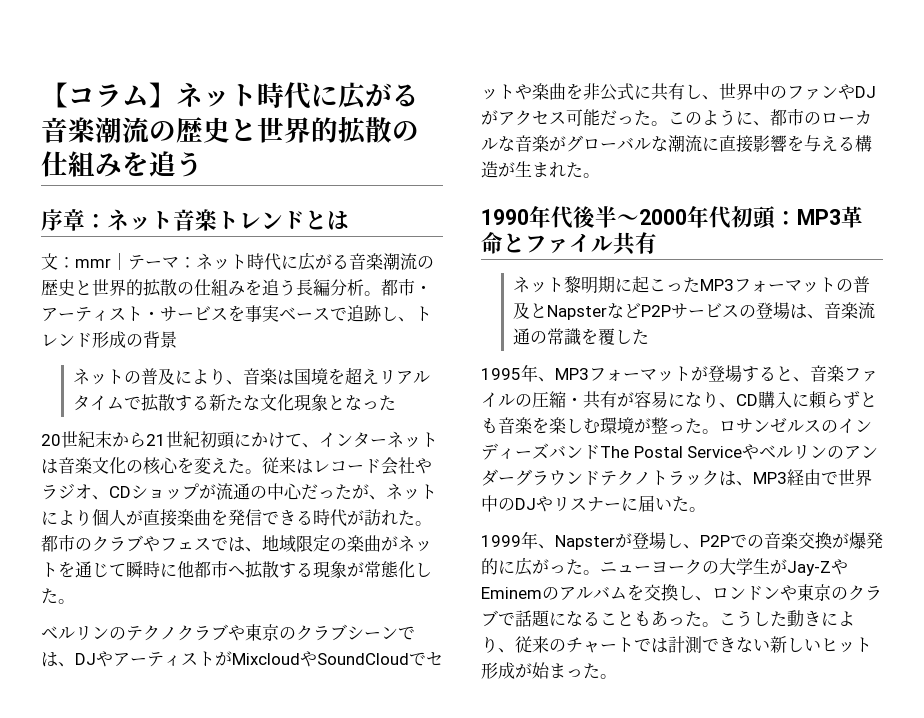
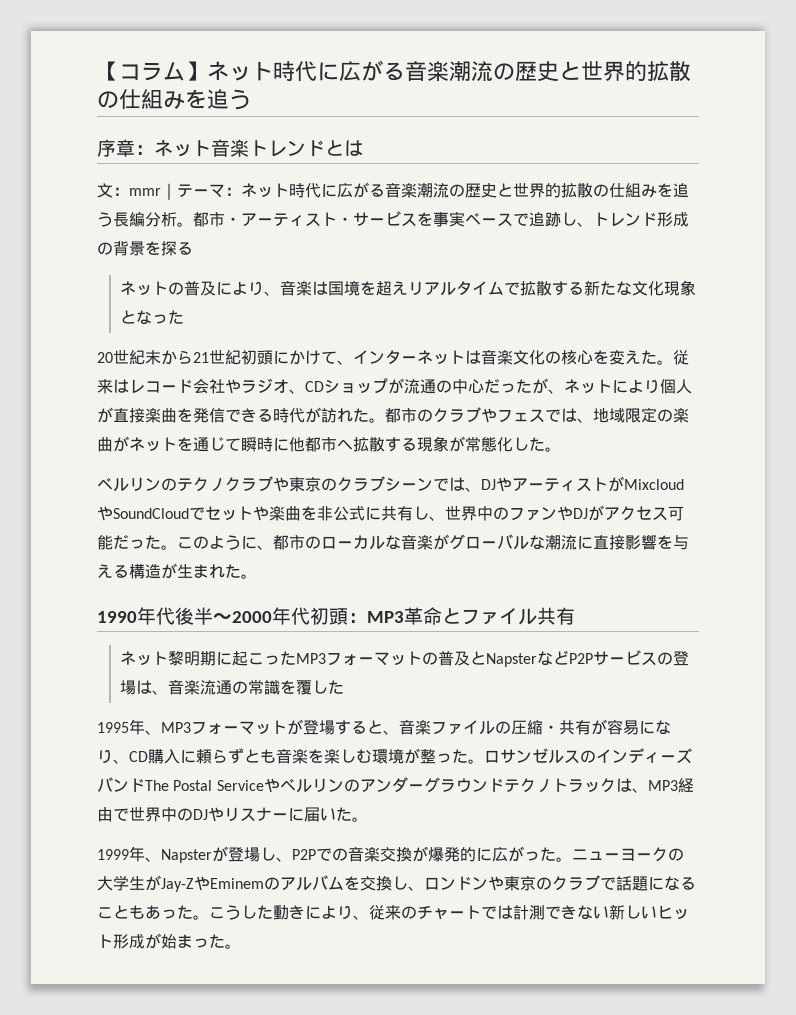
- 都市・アーティスト・サービスを事実ベースで追跡し、トレンド形成の背景
+ 都市・アーティスト・サービスを事実ベースで追跡し、トレンド形成の背景を探る

